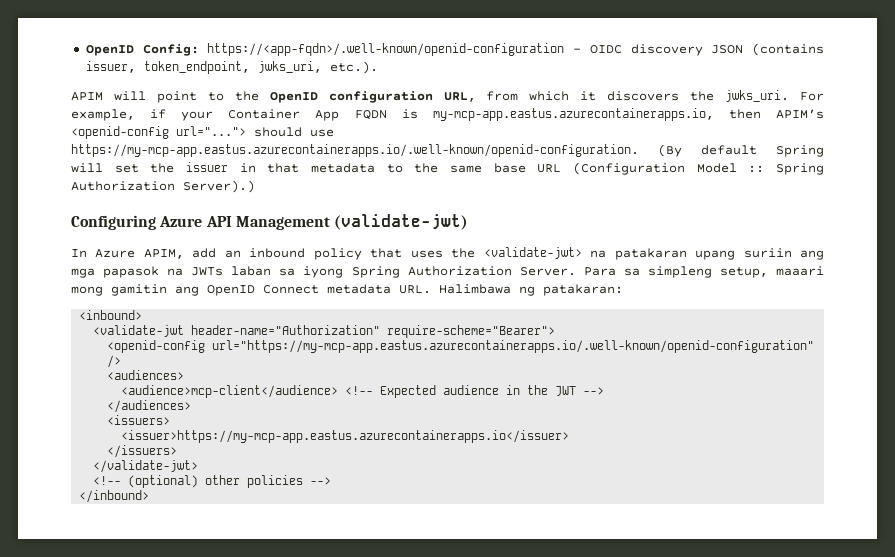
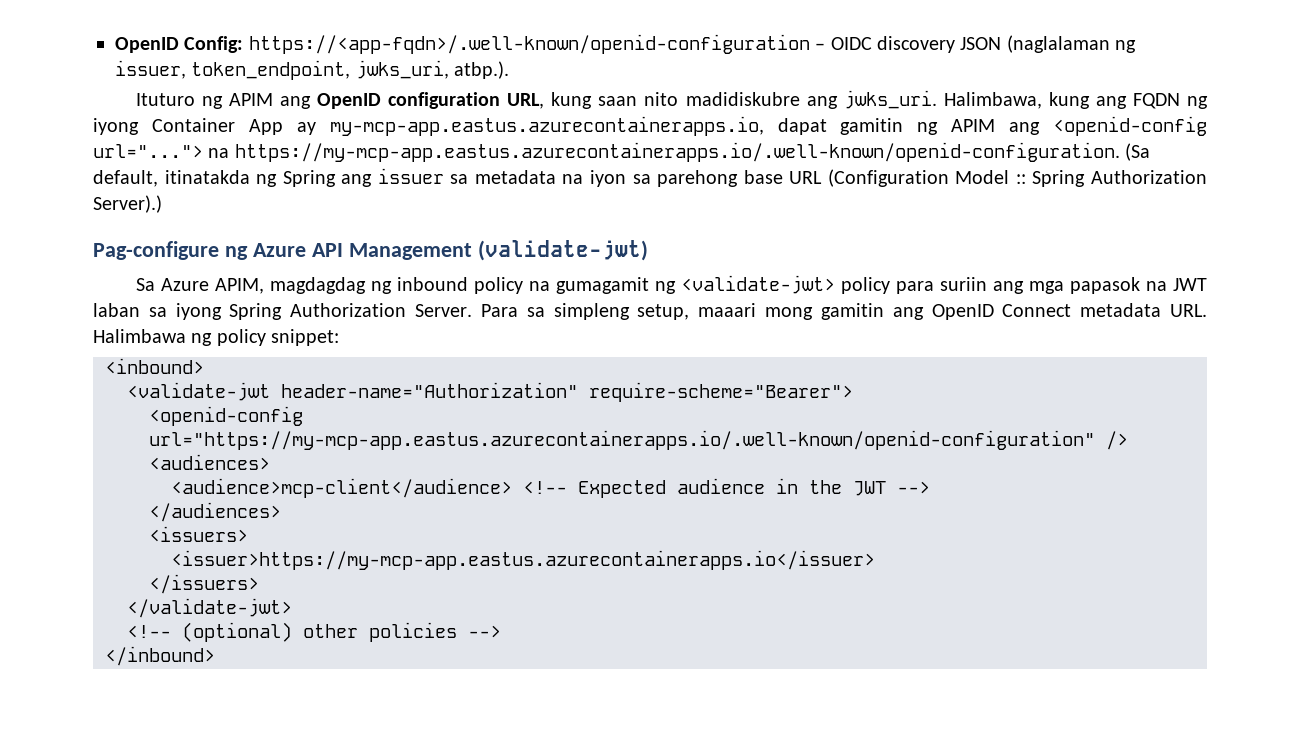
- OpenID Config: https://<app-fqdn>/.well-known/openid-configuration – OIDC discovery JSON (contains issuer, token_endpoint, jwks_uri, etc.).
- APIM will point to the OpenID configuration URL, from which it discovers the jwks_uri. For example, if your Container App FQDN is my-mcp-app.eastus.azurecontainerapps.io, then APIM’s <openid-config url="..."> should use https://my-mcp-app.eastus.azurecontainerapps.io/.well-known/openid-configuration. (By default Spring will set the issuer in that metadata to the same base URL (Configuration Model :: Spring Authorization Server).)
+ OpenID Config: https://<app-fqdn>/.well-known/openid-configuration – OIDC discovery JSON (naglalaman ng issuer, token_endpoint, jwks_uri, atbp.).
+ Ituturo ng APIM ang OpenID configuration URL, kung saan nito madidiskubre ang jwks_uri. Halimbawa, kung ang FQDN ng iyong Container App ay my-mcp-app.eastus.azurecontainerapps.io, dapat gamitin ng APIM ang <openid-config url="..."> na https://my-mcp-app.eastus.azurecontainerapps.io/.well-known/openid-configuration. (Sa default, itinatakda ng Spring ang issuer sa metadata na iyon sa parehong base URL (Configuration Model :: Spring Authorization Server).)
- Configuring Azure API Management (validate-jwt)
+ Pag-configure ng Azure API Management (validate-jwt)
- In Azure APIM, add an inbound policy that uses the <validate-jwt> na patakaran upang suriin ang mga papasok na JWTs laban sa iyong Spring Authorization Server.
+ Sa Azure APIM, magdagdag ng inbound policy na gumagamit ng <validate-jwt> policy para suriin ang mga papasok na JWT laban sa iyong Spring Authorization Server.
- Para sa simpleng setup, maaari mong gamitin ang OpenID Connect metadata URL. Halimbawa ng patakaran:
+ Para sa simpleng setup, maaari mong gamitin ang OpenID Connect metadata URL. Halimbawa ng policy snippet:

